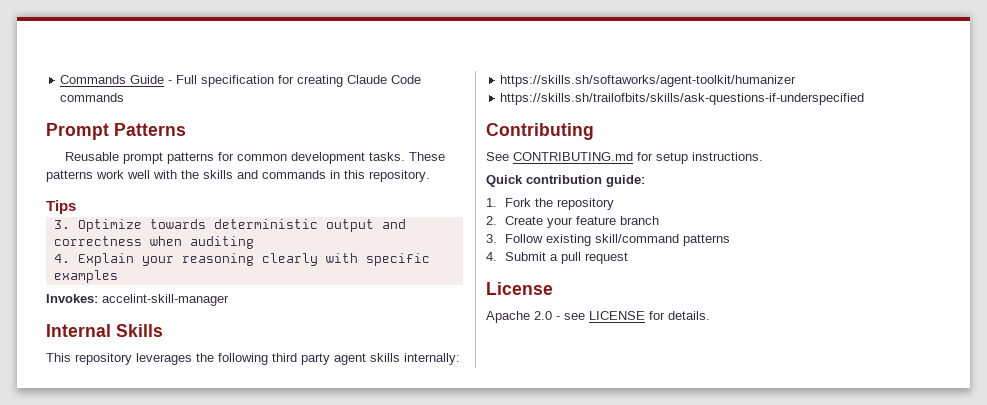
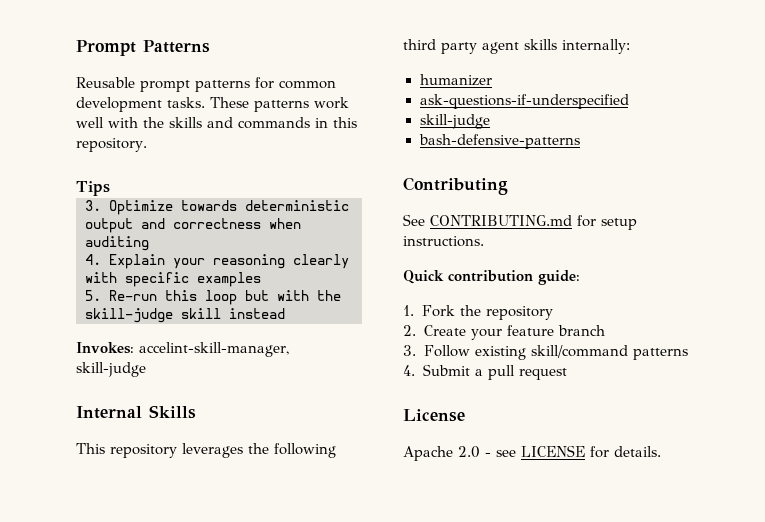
- Commands Guide - Full specification for creating Claude Code commands
+ 5. Re-run this loop but with the skill-judge skill instead
- Invokes: accelint-skill-manager
+ Invokes: accelint-skill-manager, skill-judge
- https://skills.sh/softaworks/agent-toolkit/humanizer
- https://skills.sh/trailofbits/skills/ask-questions-if-underspecified
+ humanizer
+ ask-questions-if-underspecified
+ skill-judge
+ bash-defensive-patterns

